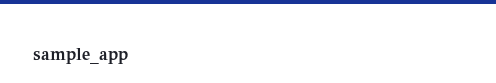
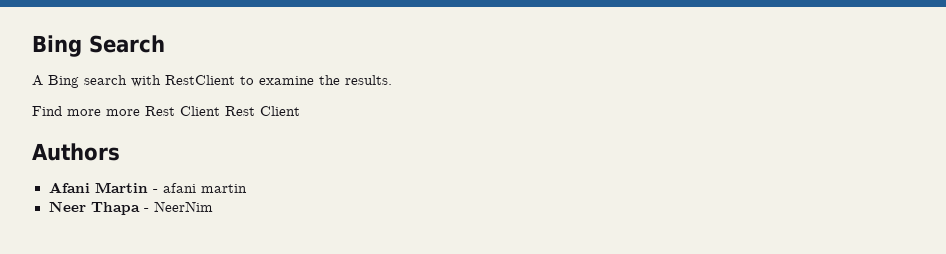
- sample_app
+ Bing Search
+ A Bing search with RestClient to examine the results.
+ Find more more Rest Client Rest Client
+ Authors
+ Afani Martin - afani martin
+ Neer Thapa - NeerNim

